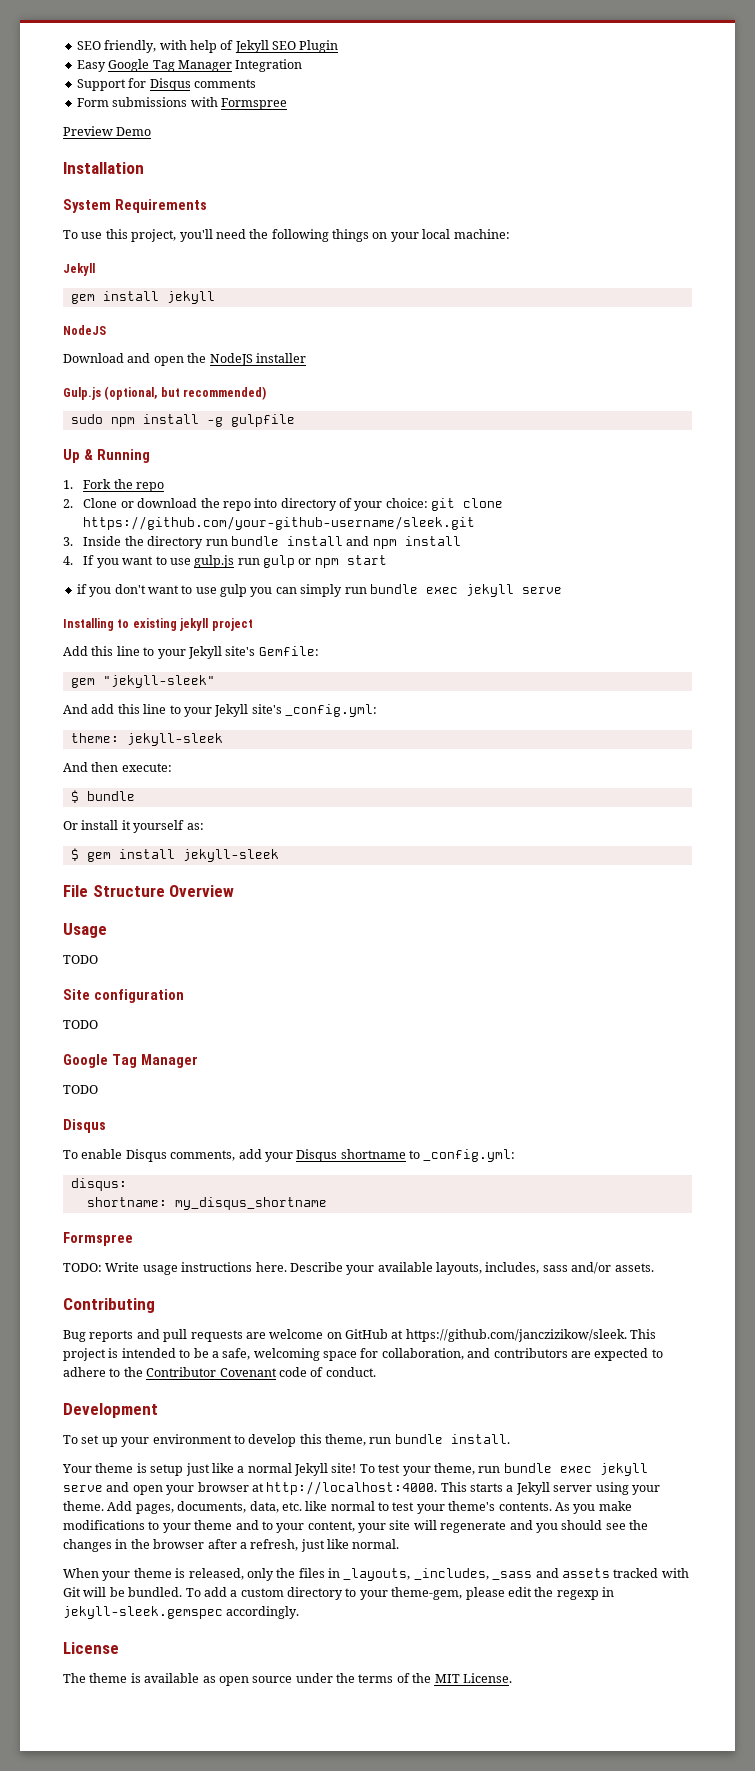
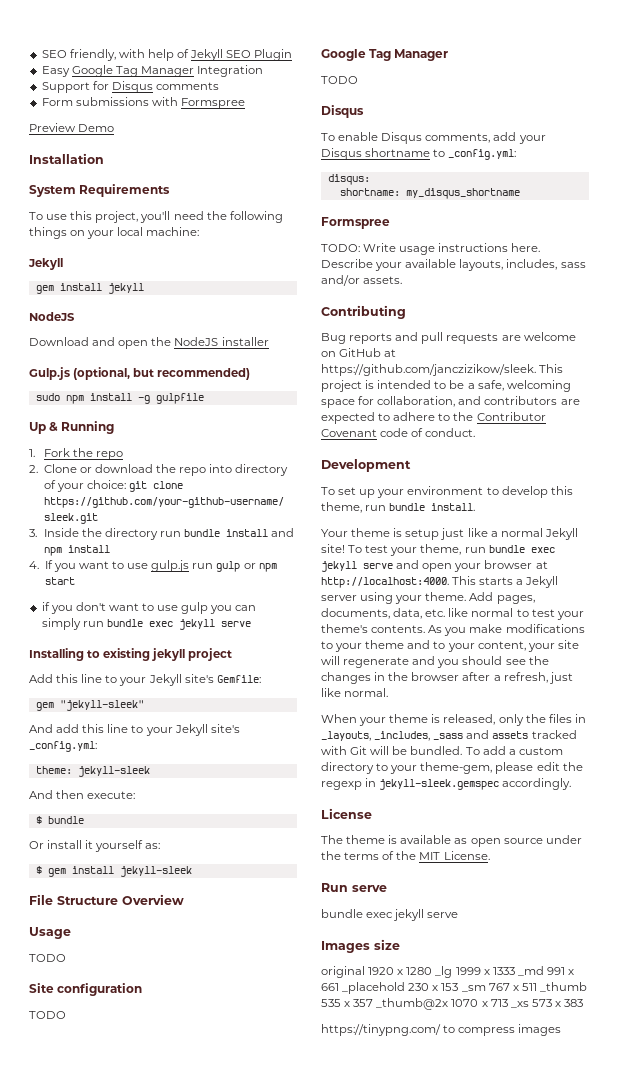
+ Run serve
+ bundle exec jekyll serve
+ Images size
+ original 1920 x 1280 _lg 1999 x 1333 _md 991 x 661 _placehold 230 x 153 _sm 767 x 511 _thumb 535 x 357 _thumb@2x 1070 x 713 _xs 573 x 383
+ https://tinypng.com/ to compress images

